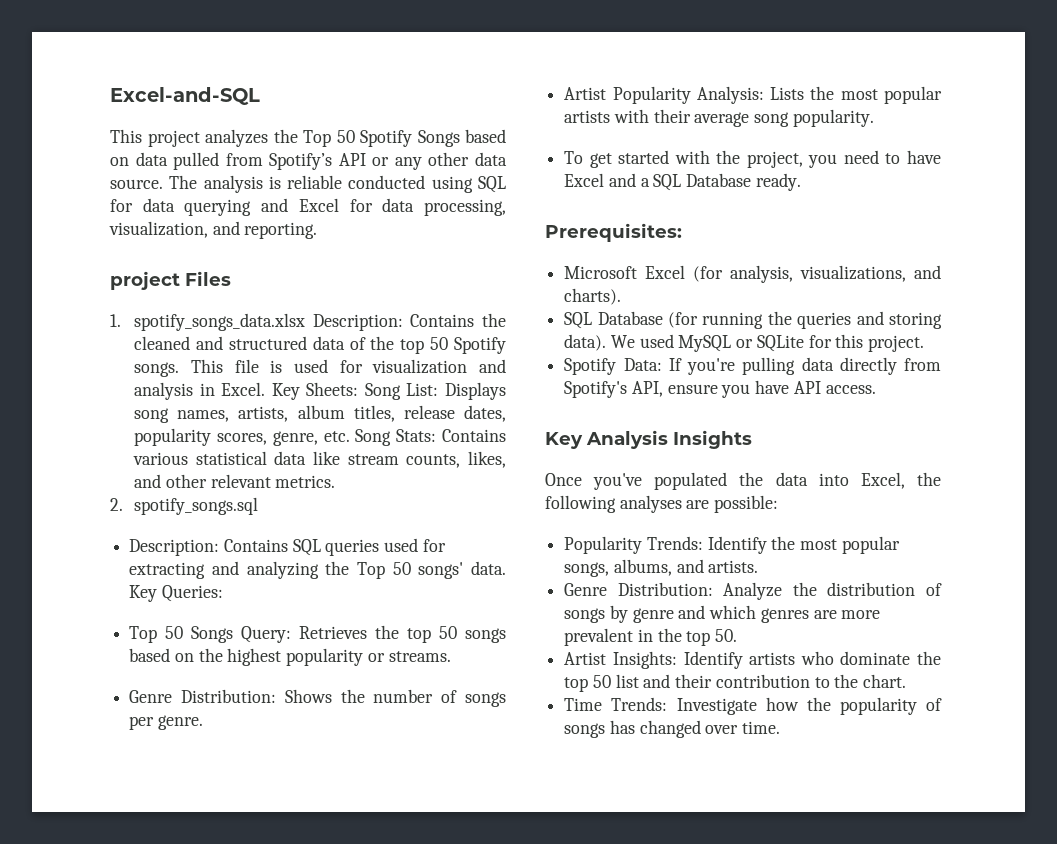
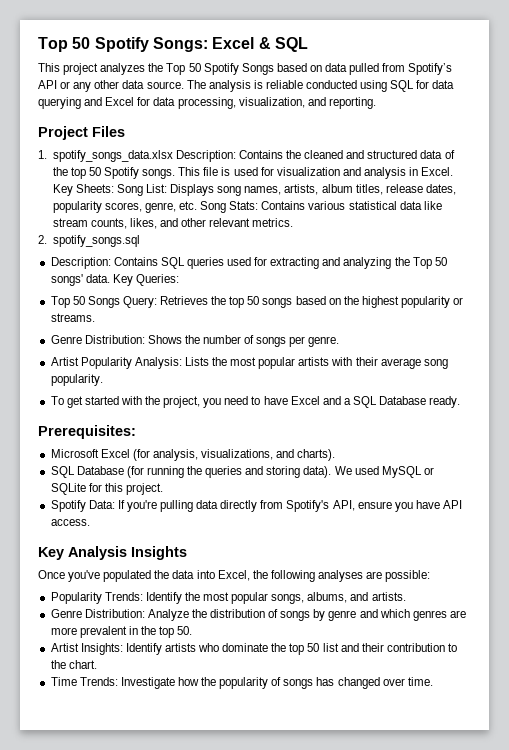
- Excel-and-SQL
+ Top 50 Spotify Songs: Excel & SQL
- project Files
+ Project Files

